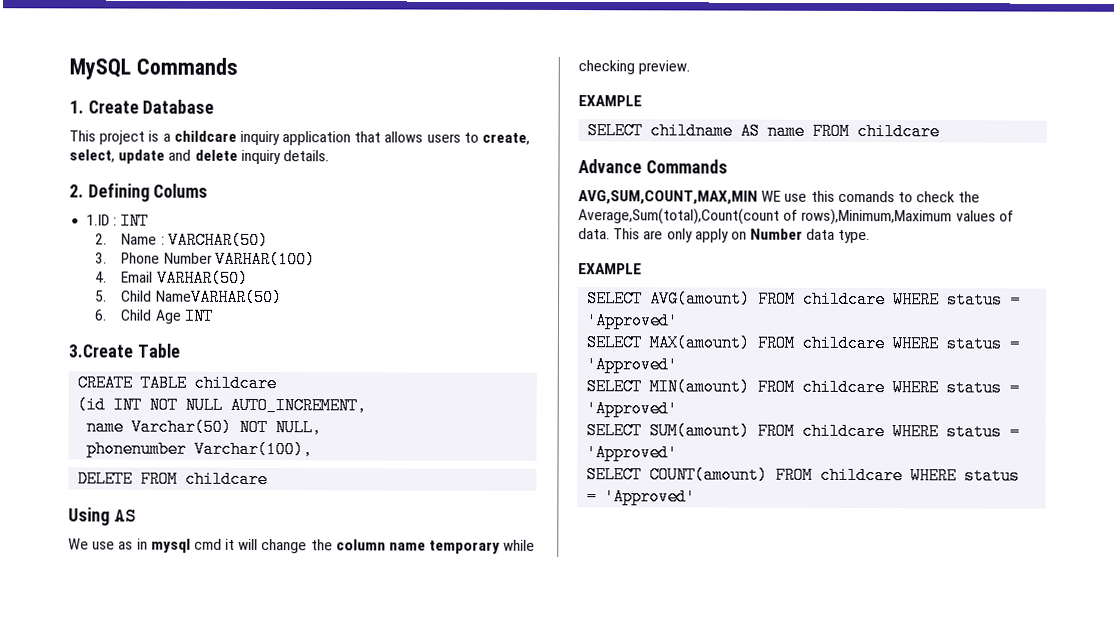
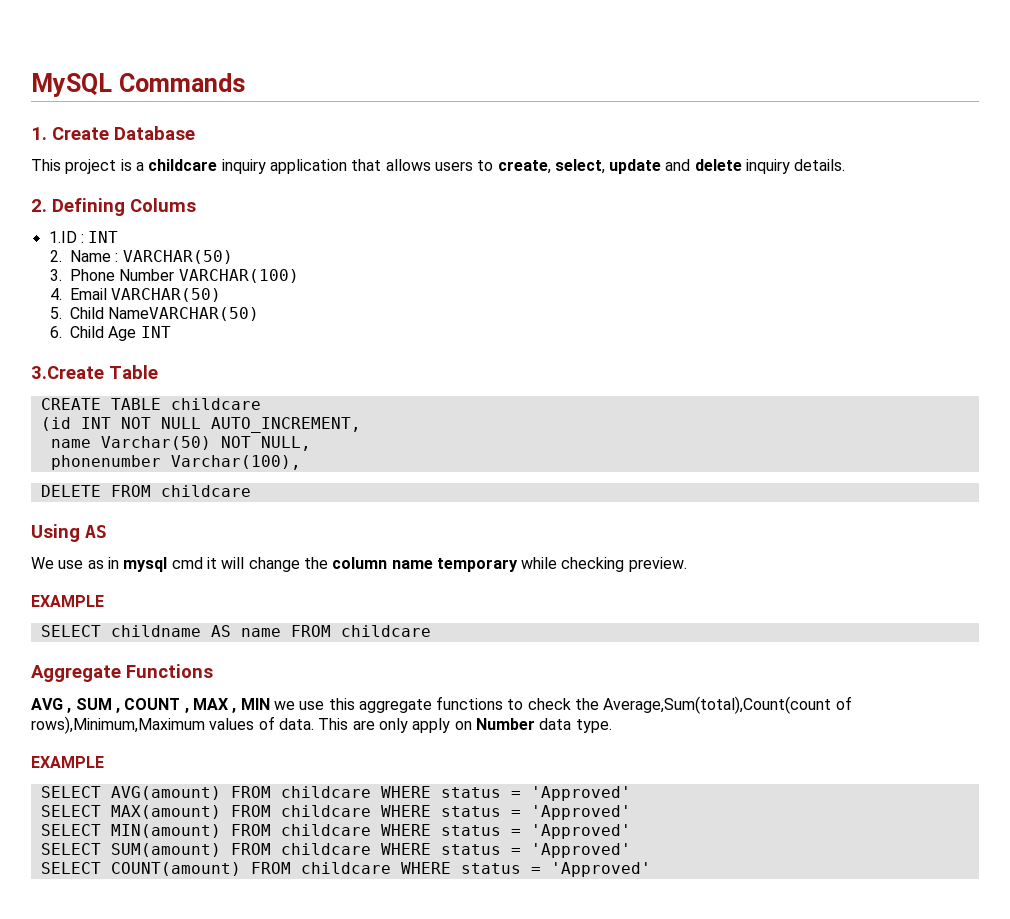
- 3. Phone Number VARHAR(100)
+ 3. Phone Number VARCHAR(100)
- 4. Email VARHAR(50)
+ 4. Email VARCHAR(50)
- 5. Child NameVARHAR(50)
+ 5. Child NameVARCHAR(50)
- Advance Commands
- AVG,SUM,COUNT,MAX,MIN WE use this comands to check the Average,Sum(total),Count(count of rows),Minimum,Maximum values of data.
+ Aggregate Functions
+ AVG , SUM , COUNT , MAX , MIN we use this aggregate functions to check the Average,Sum(total),Count(count of rows),Minimum,Maximum values of data.

